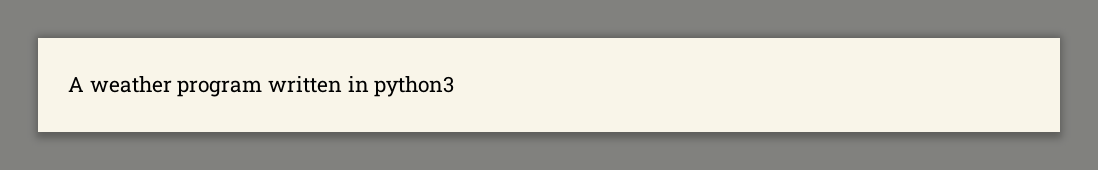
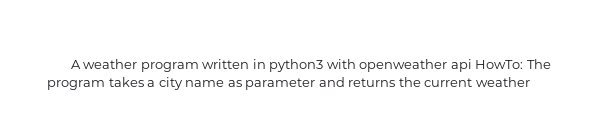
- A weather program written in python3
+ A weather program written in python3 with openweather api HowTo: The program takes a city name as parameter and returns the current weather

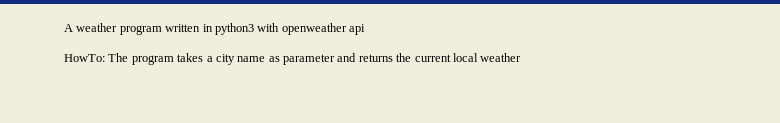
- A weather program written in python3 with openweather api HowTo: The program takes a city name as parameter and returns the current weather
+ A weather program written in python3 with openweather api
+ HowTo: The program takes a city name as parameter and returns the current local weather

